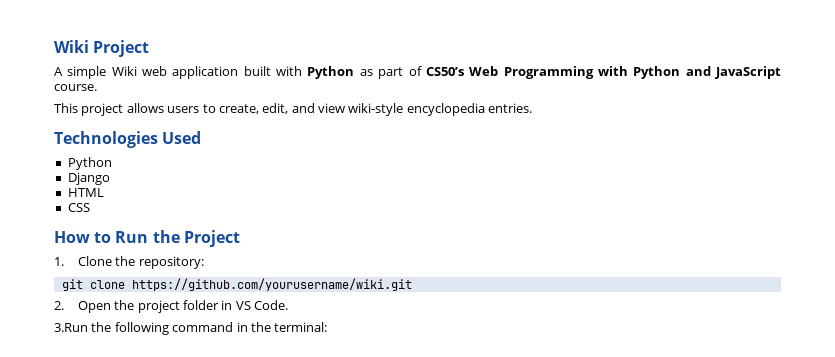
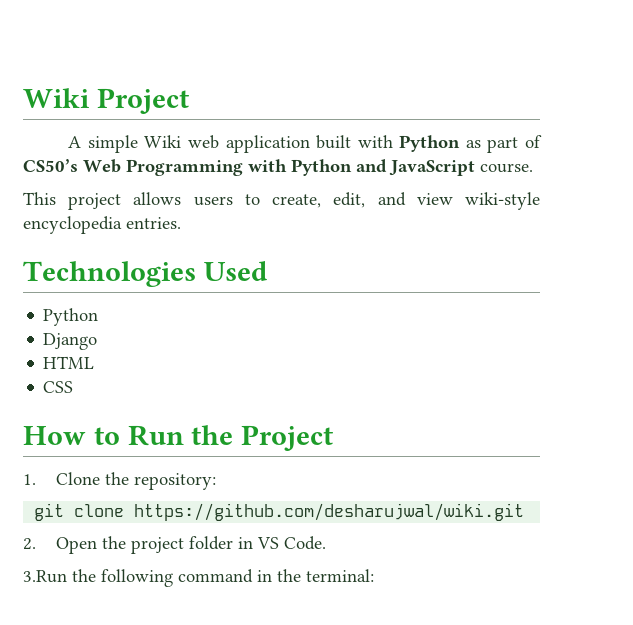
- git clone https://github.com/yourusername/wiki.git
+ git clone https://github.com/desharujwal/wiki.git

